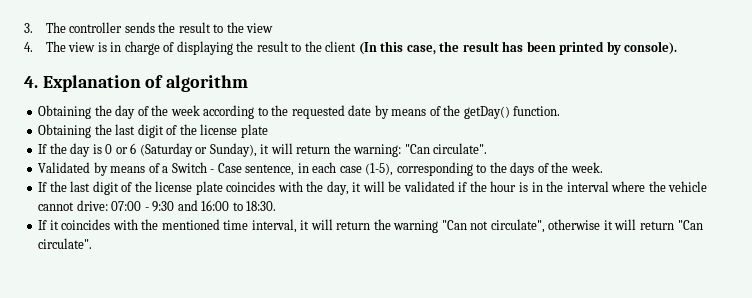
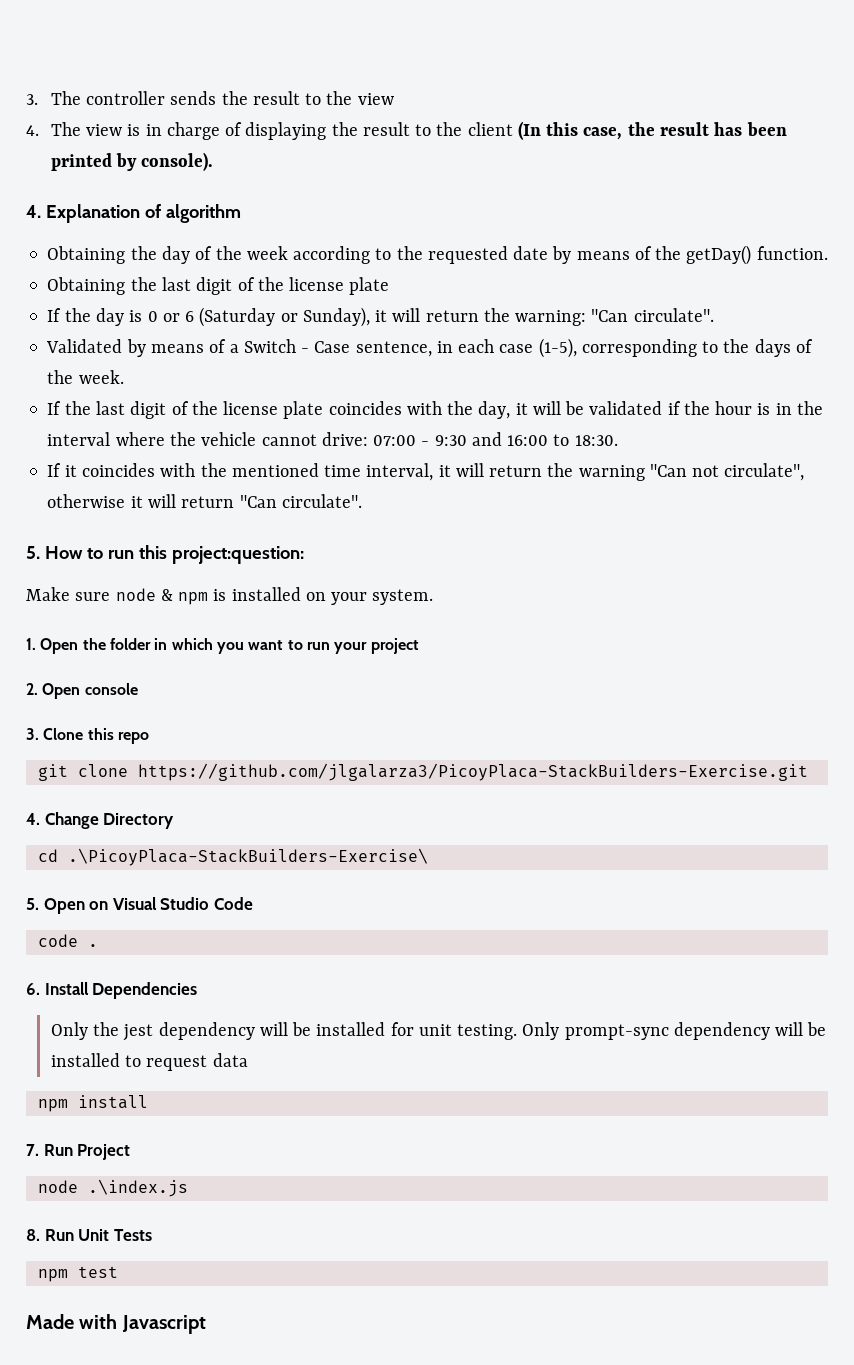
+ 5. How to run this project:question:
+ Make sure node & npm is installed on your system.
+ 1. Open the folder in which you want to run your project
+ 2. Open console
+ 3. Clone this repo
+ git clone https://github.com/jlgalarza3/PicoyPlaca-StackBuilders-Exercise.git
+ 4. Change Directory
+ cd .\PicoyPlaca-StackBuilders-Exercise\
+ 5. Open on Visual Studio Code
+ code .
+ 6. Install Dependencies
+ Only the jest dependency will be installed for unit testing. Only prompt-sync dependency will be installed to request data
+ npm install
+ 7. Run Project
+ node .\index.js
+ 8. Run Unit Tests
+ npm test
+ Made with Javascript

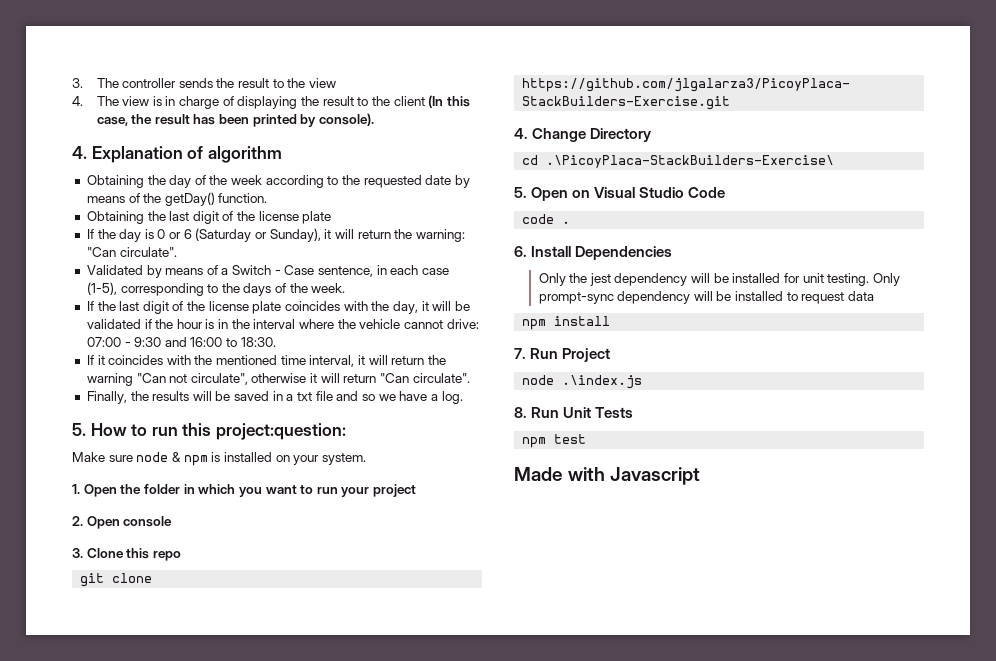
+ Finally, the results will be saved in a txt file and so we have a log.

